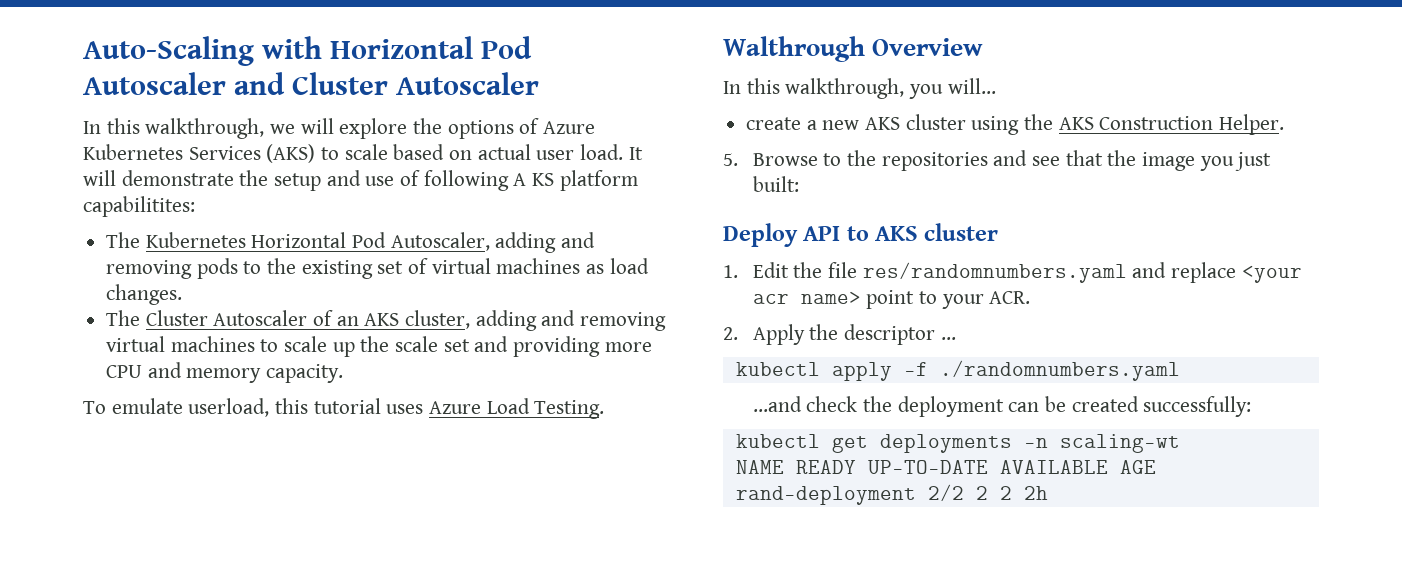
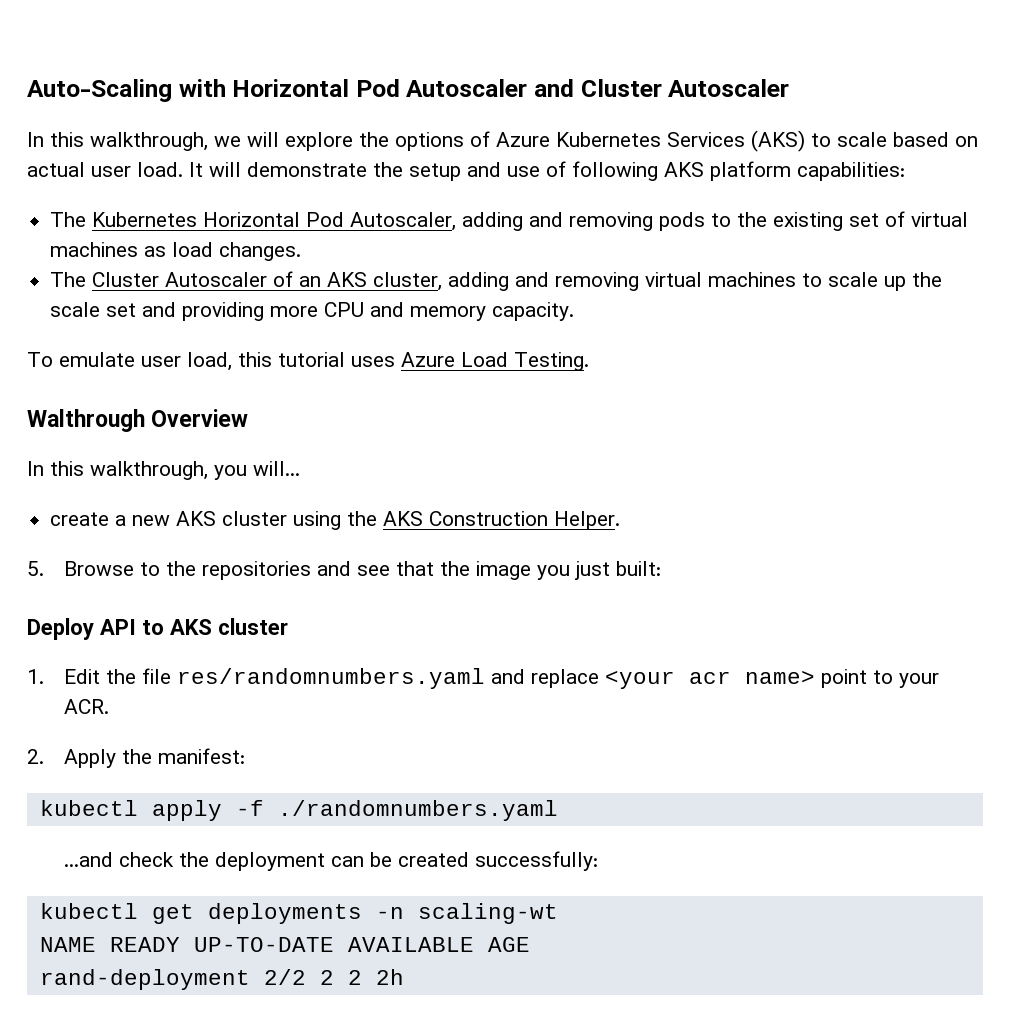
- It will demonstrate the setup and use of following A KS platform capabilitites:
+ It will demonstrate the setup and use of following AKS platform capabilities:
- To emulate userload, this tutorial uses Azure Load Testing.
+ To emulate user load, this tutorial uses Azure Load Testing.
- 2. Apply the descriptor ...
+ 2. Apply the manifest:

